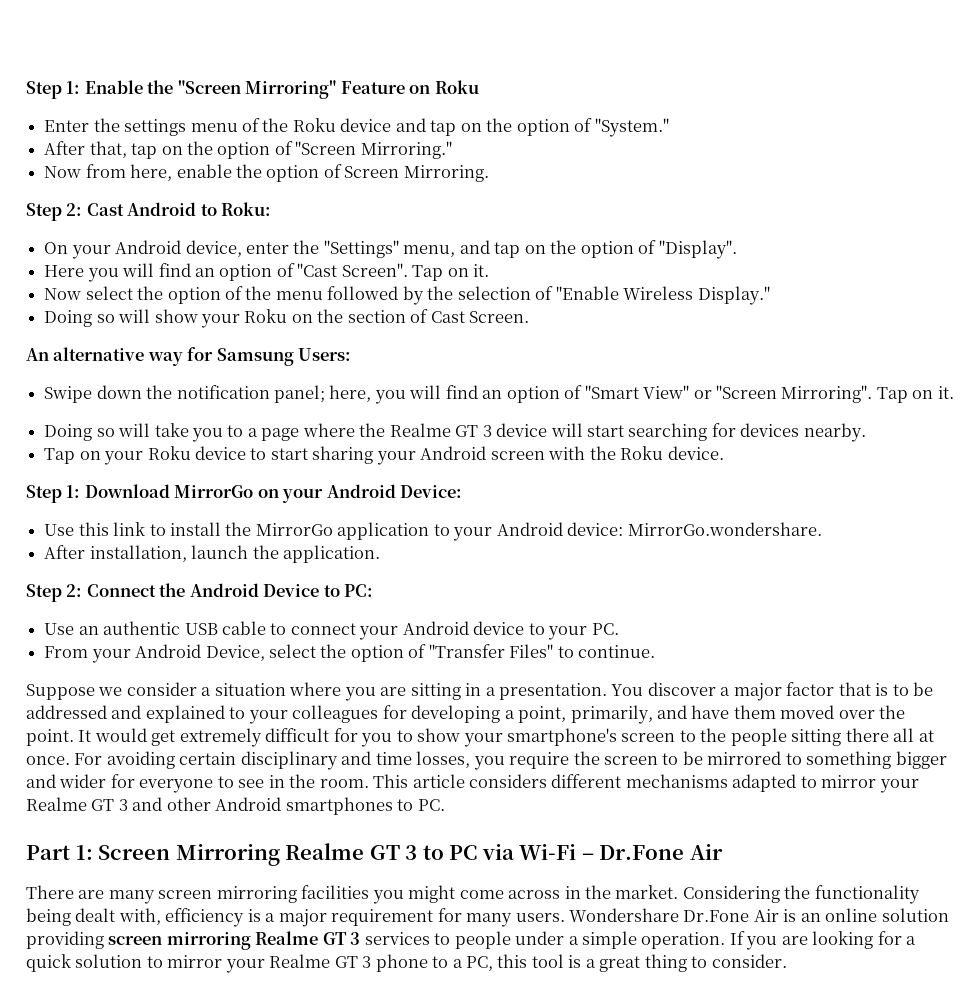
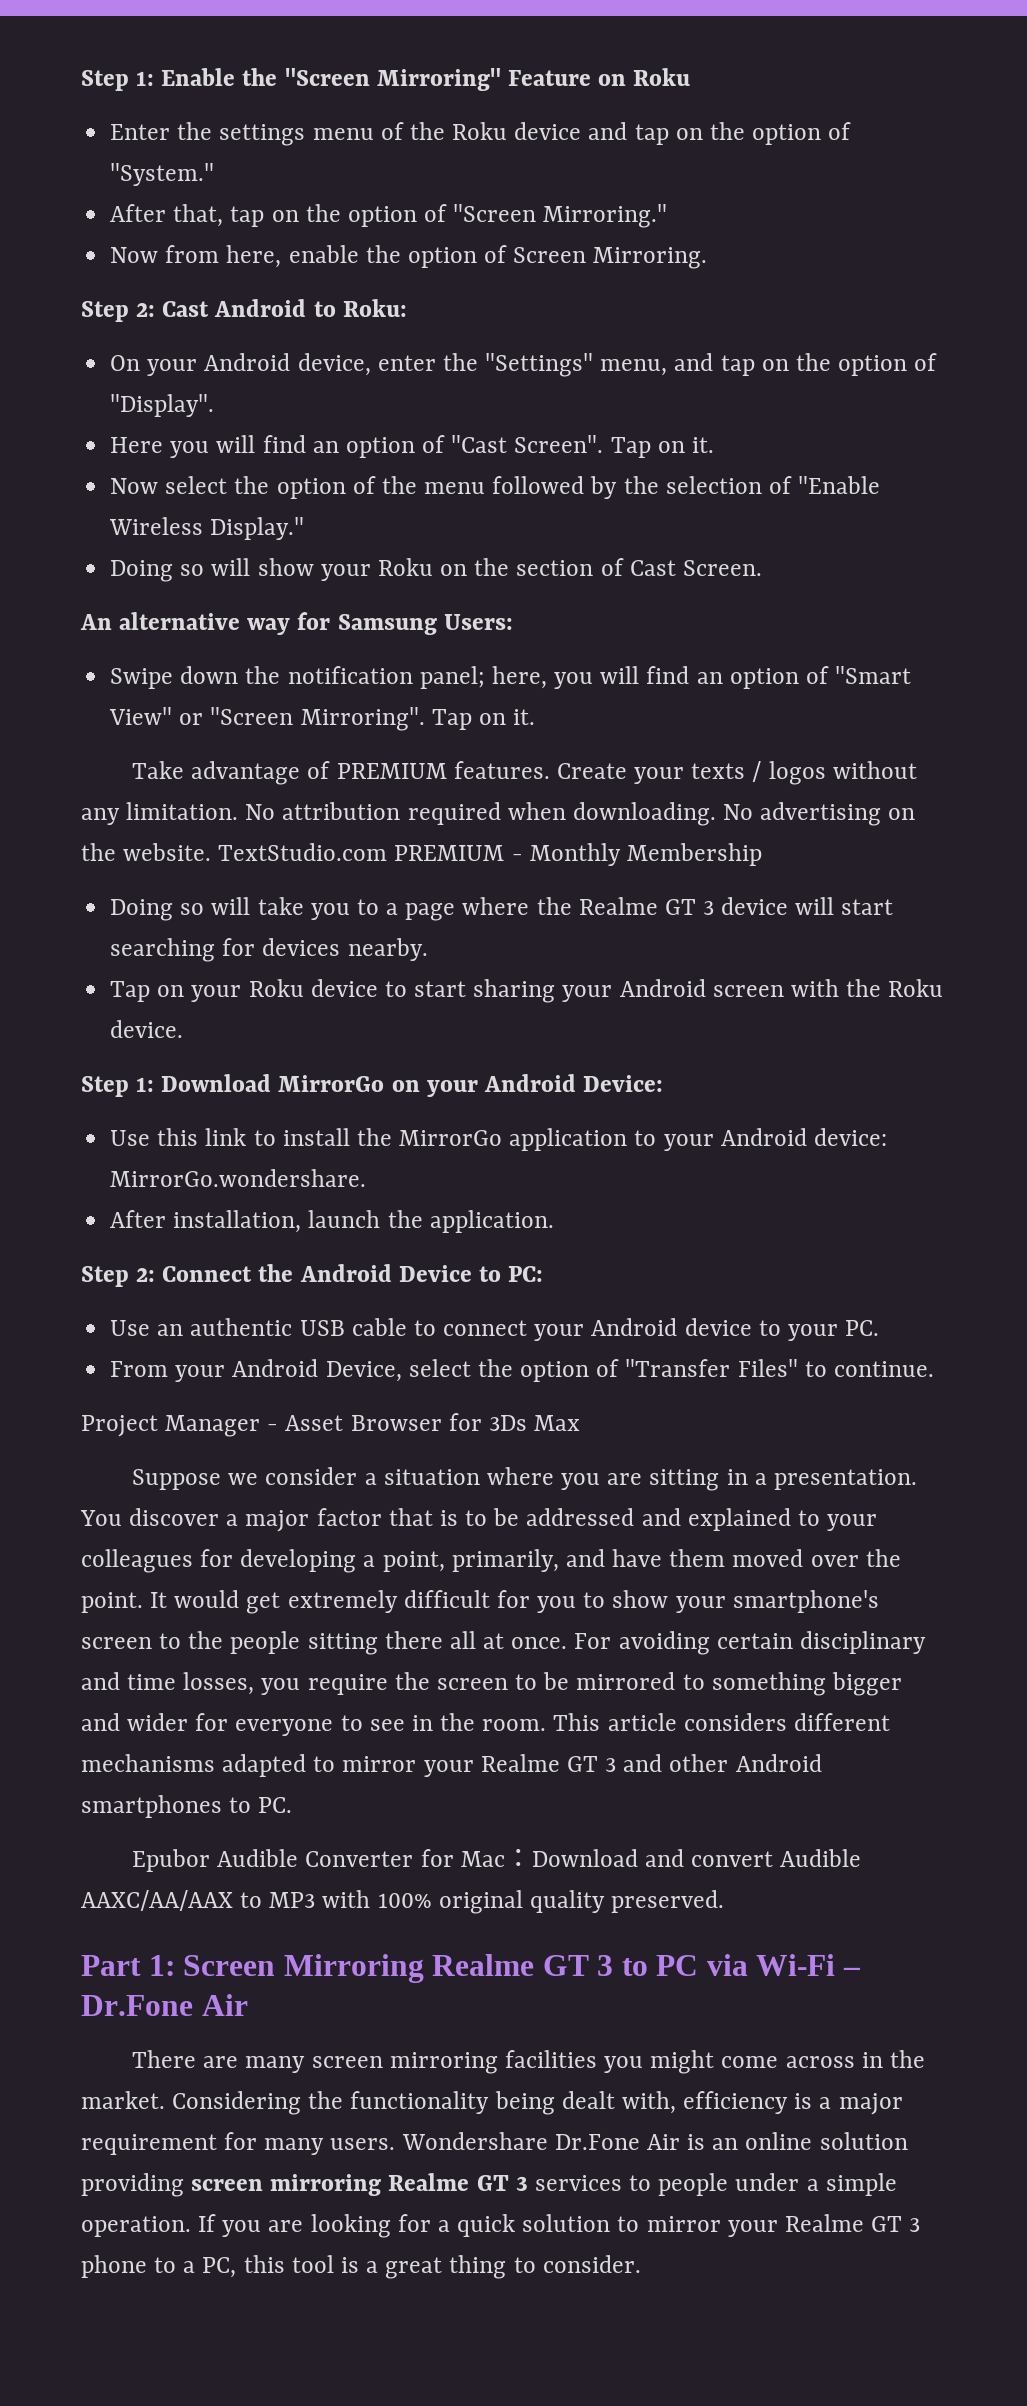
+ Take advantage of PREMIUM features. Create your texts / logos without any limitation. No attribution required when downloading. No advertising on the website. TextStudio.com PREMIUM - Monthly Membership
+ Project Manager - Asset Browser for 3Ds Max
+ Epubor Audible Converter for Mac：Download and convert Audible AAXC/AA/AAX to MP3 with 100% original quality preserved.

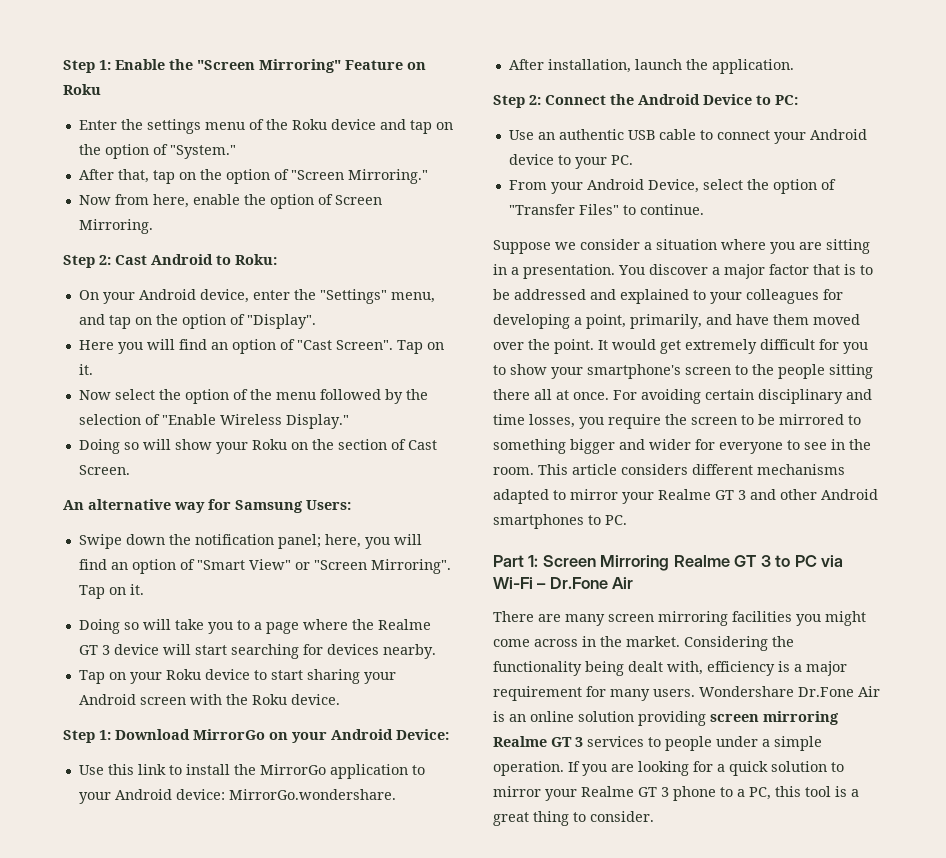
- Take advantage of PREMIUM features. Create your texts / logos without any limitation. No attribution required when downloading. No advertising on the website. TextStudio.com PREMIUM - Monthly Membership
- Project Manager - Asset Browser for 3Ds Max
- Epubor Audible Converter for Mac：Download and convert Audible AAXC/AA/AAX to MP3 with 100% original quality preserved.

